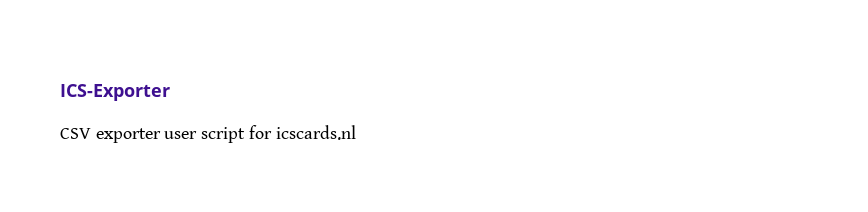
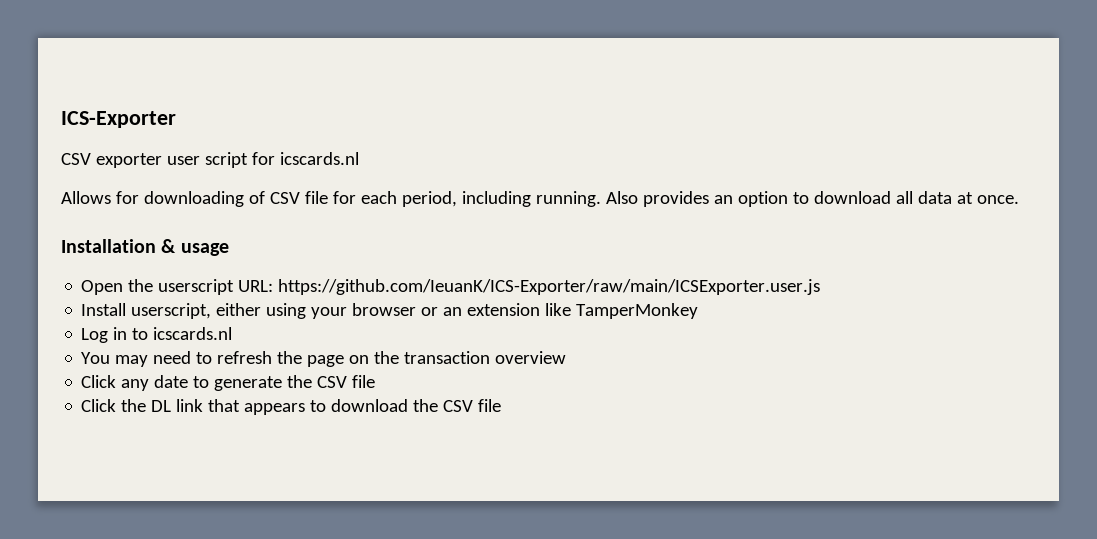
+ Allows for downloading of CSV file for each period, including running. Also provides an option to download all data at once.
+ Installation & usage
+ Open the userscript URL: https://github.com/IeuanK/ICS-Exporter/raw/main/ICSExporter.user.js
+ Install userscript, either using your browser or an extension like TamperMonkey
+ Log in to icscards.nl
+ You may need to refresh the page on the transaction overview
+ Click any date to generate the CSV file
+ Click the DL link that appears to download the CSV file

